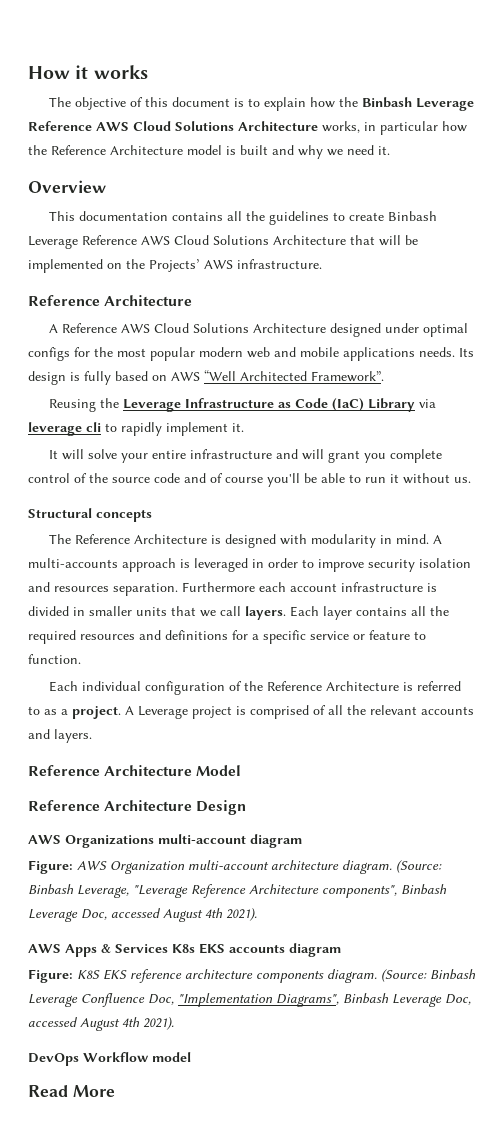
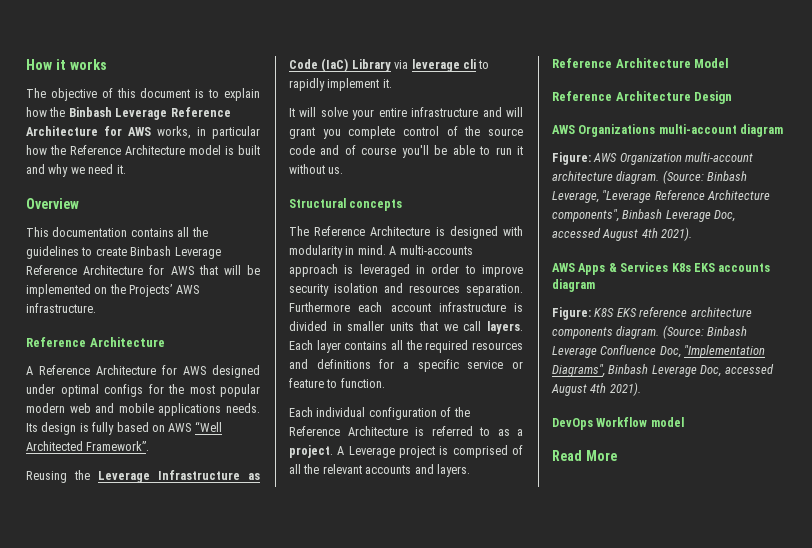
- The objective of this document is to explain how the Binbash Leverage Reference AWS Cloud Solutions Architecture works, in particular how the Reference Architecture model is built and why we need it.
+ The objective of this document is to explain how the Binbash Leverage Reference Architecture for AWS works, in particular how the Reference Architecture model is built and why we need it.
- This documentation contains all the guidelines to create Binbash Leverage Reference AWS Cloud Solutions Architecture that will be implemented on the Projects’ AWS infrastructure.
+ This documentation contains all the guidelines to create Binbash Leverage Reference Architecture for AWS that will be implemented on the Projects’ AWS infrastructure.
- A Reference AWS Cloud Solutions Architecture designed under optimal configs for the most popular modern web and mobile applications needs.
+ A Reference Architecture for AWS designed under optimal configs for the most popular modern web and mobile applications needs.

